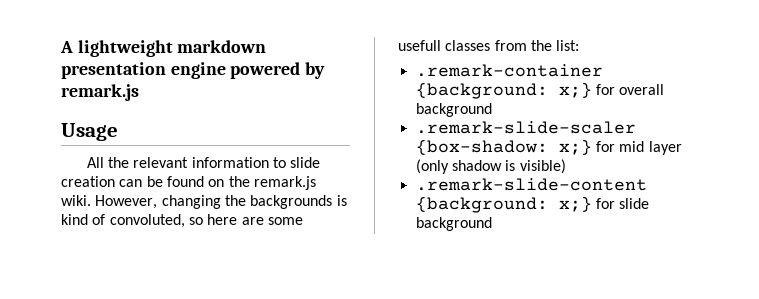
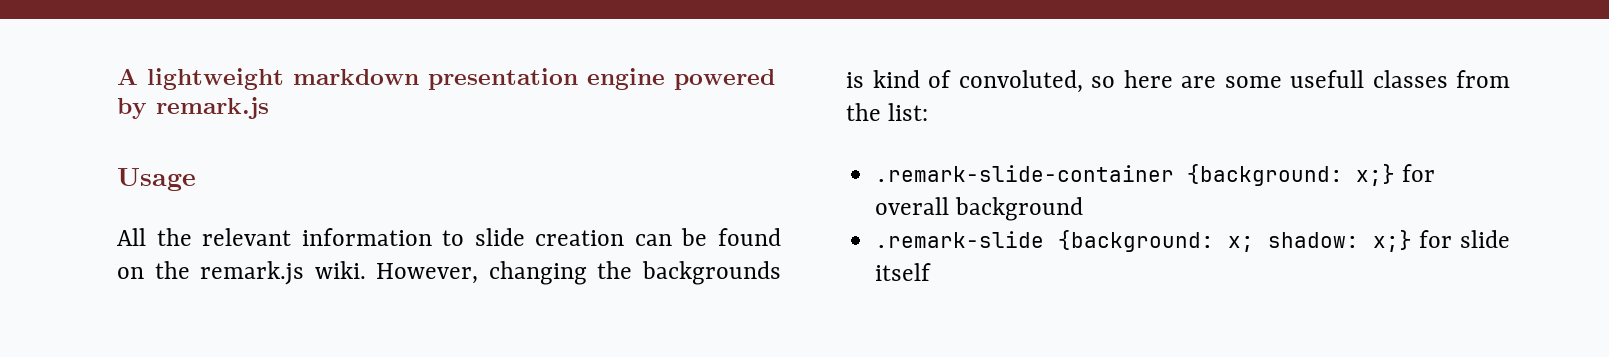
- .remark-container {background: x;} for overall background
+ .remark-slide-container {background: x;} for overall background
- .remark-slide-scaler {box-shadow: x;} for mid layer (only shadow is visible)
- .remark-slide-content {background: x;} for slide background
+ .remark-slide {background: x; shadow: x;} for slide itself

